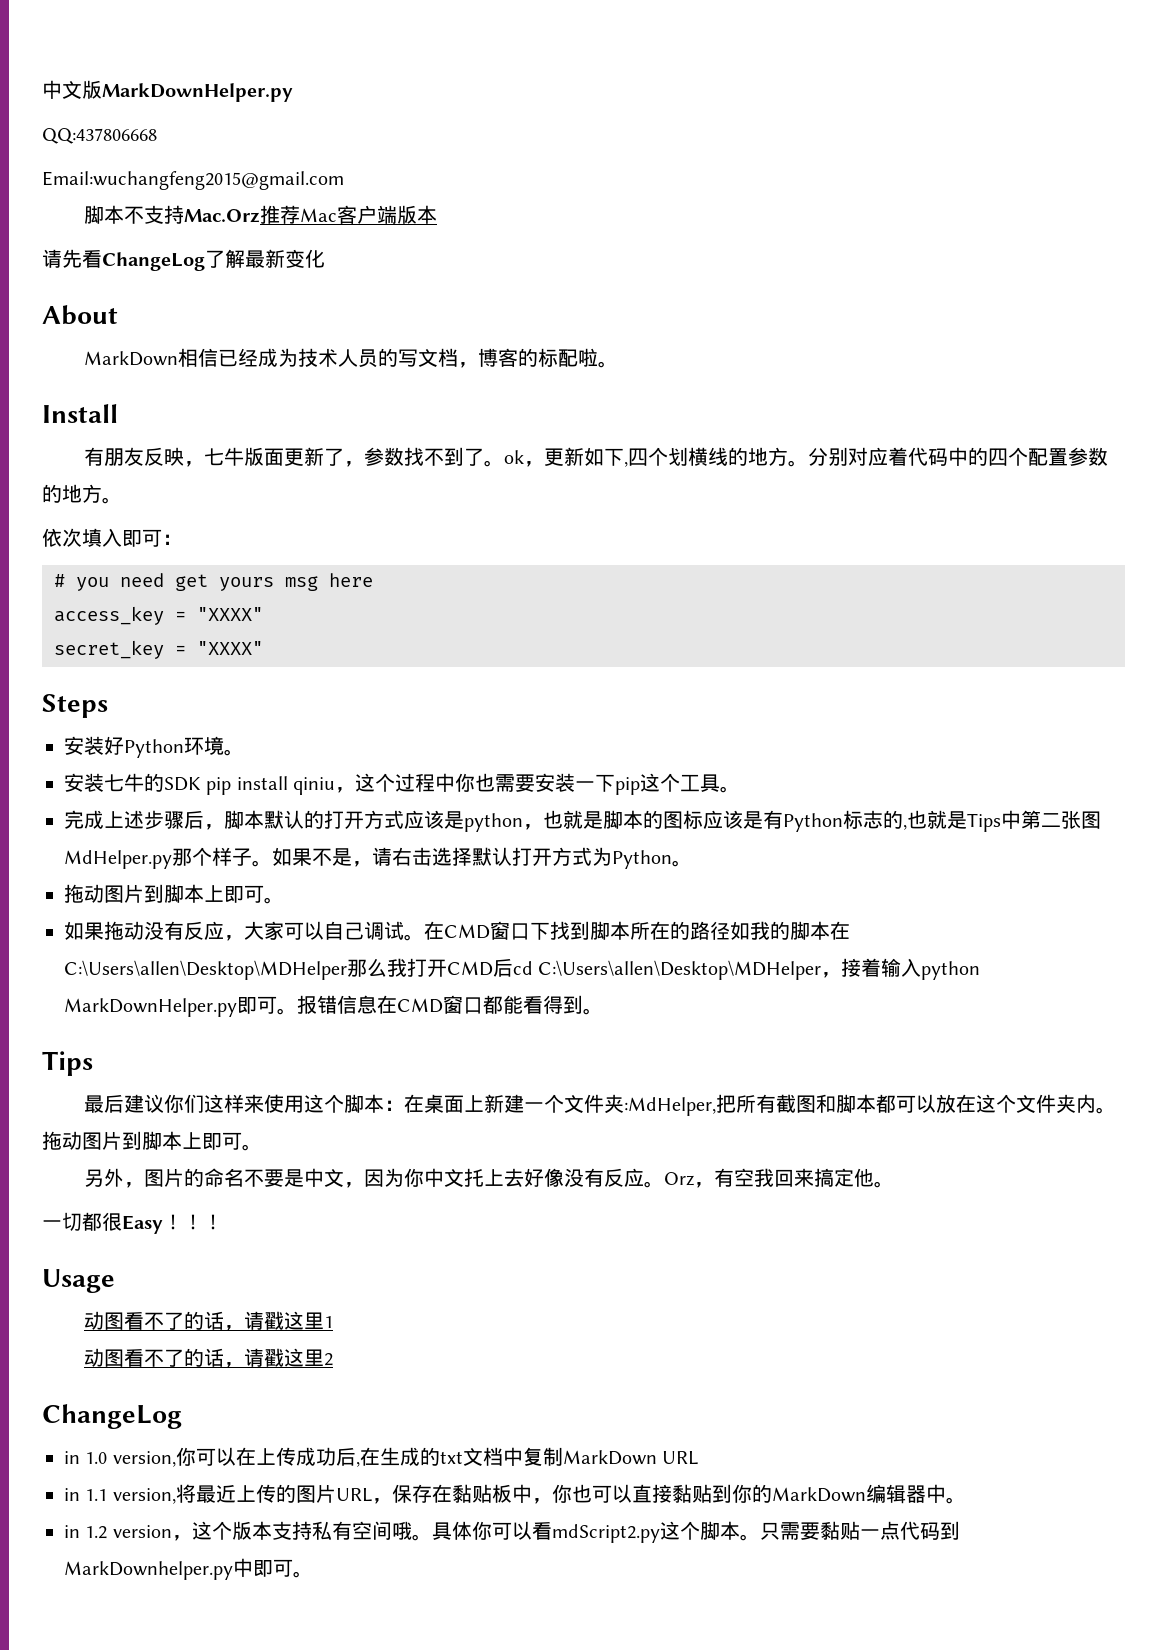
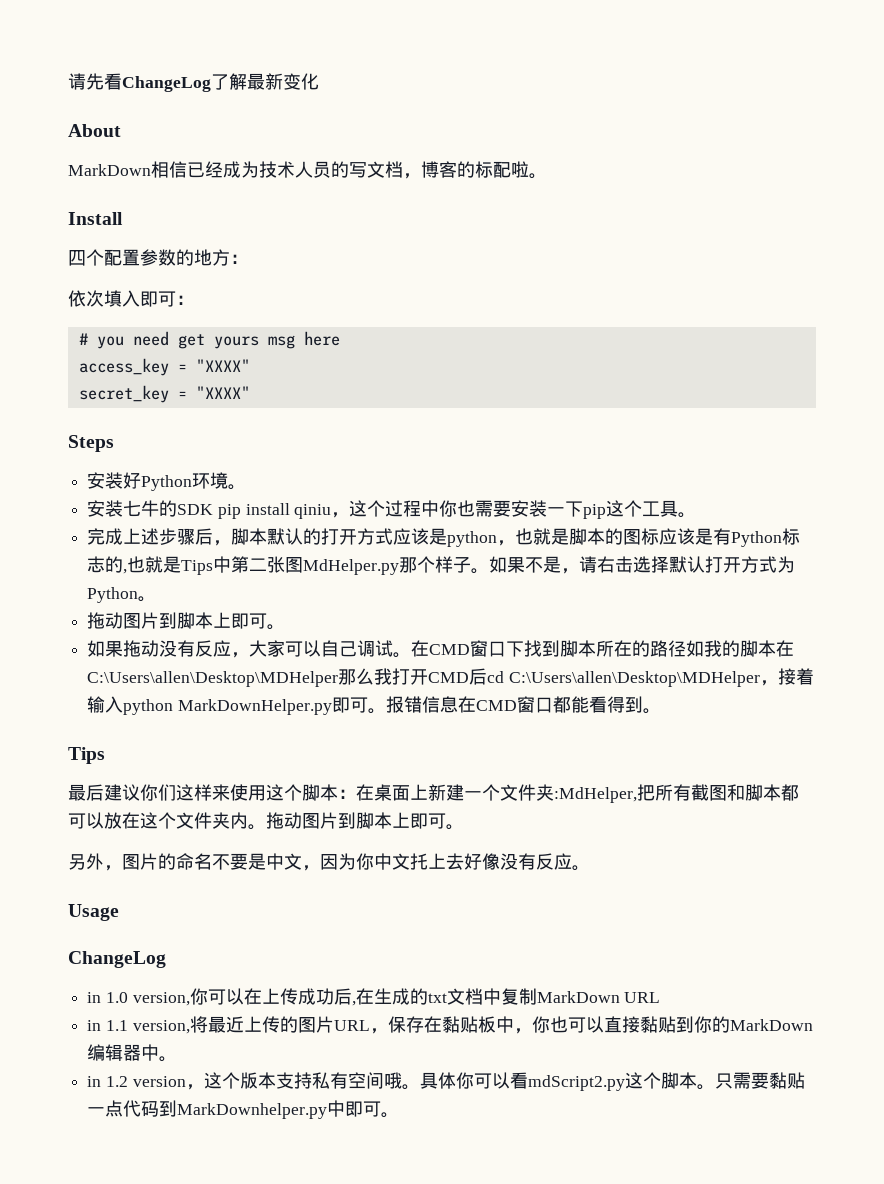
- 中文版MarkDownHelper.py
- QQ:437806668
- Email:wuchangfeng2015@gmail.com
- 脚本不支持Mac.Orz推荐Mac客户端版本
- 有朋友反映，七牛版面更新了，参数找不到了。ok，更新如下,四个划横线的地方。分别对应着代码中的四个配置参数的地方。
+ 四个配置参数的地方：
- 另外，图片的命名不要是中文，因为你中文托上去好像没有反应。Orz，有空我回来搞定他。
- 一切都很Easy！！！
+ 另外，图片的命名不要是中文，因为你中文托上去好像没有反应。
  Usage
- 动图看不了的话，请戳这里1
- 动图看不了的话，请戳这里2

